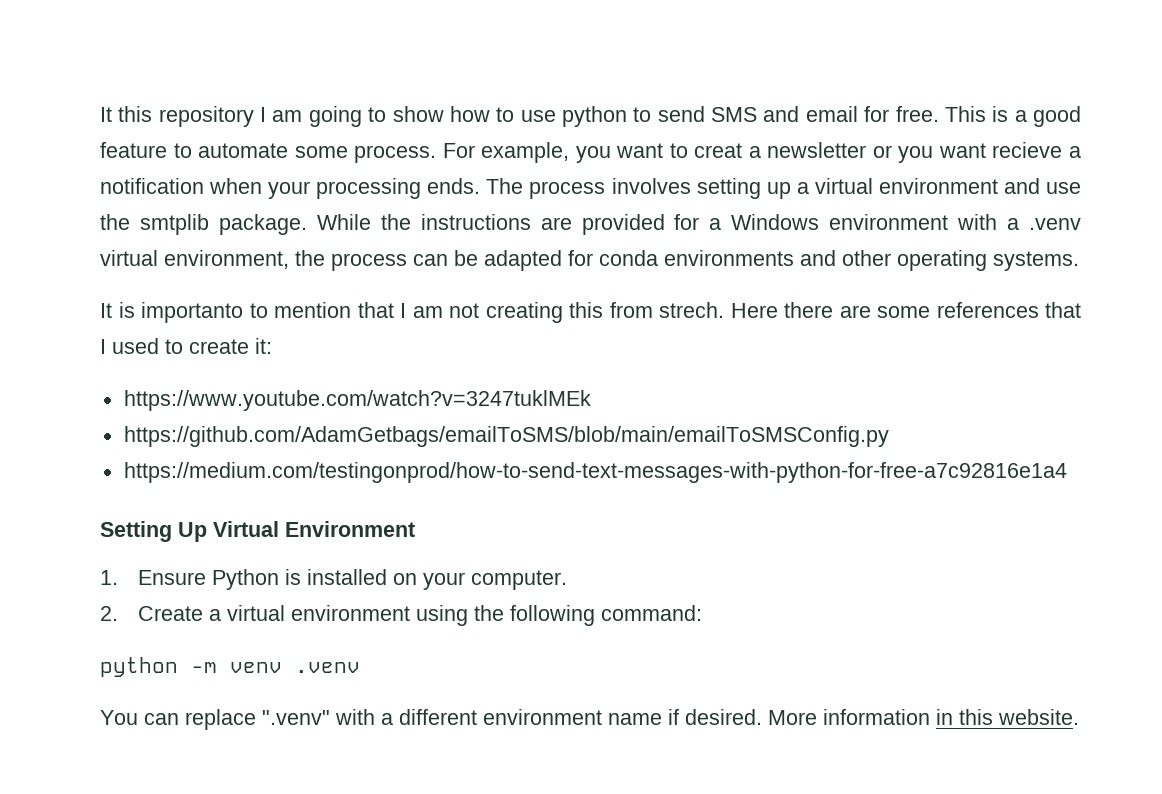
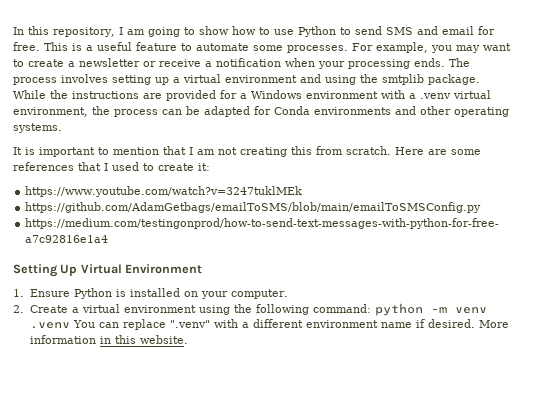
- It this repository I am going to show how to use python to send SMS and email for free.
+ In this repository, I am going to show how to use Python to send SMS and email for free.
- This is a good feature to automate some process.
+ This is a useful feature to automate some processes.
- For example, you want to creat a newsletter or you want recieve a notification when your processing ends.
+ For example, you may want to create a newsletter or receive a notification when your processing ends.
- The process involves setting up a virtual environment and use the smtplib package.
+ The process involves setting up a virtual environment and using the smtplib package.
- While the instructions are provided for a Windows environment with a .venv virtual environment, the process can be adapted for conda environments and other operating systems.
+ While the instructions are provided for a Windows environment with a .venv virtual environment, the process can be adapted for Conda environments and other operating systems.
- It is importanto to mention that I am not creating this from strech. Here there are some references that I used to create it:
+ It is important to mention that I am not creating this from scratch. Here are some references that I used to create it:
- 2. Create a virtual environment using the following command:
- python -m venv .venv
- You can replace ".venv" with a different environment name if desired.
+ 2. Create a virtual environment using the following command: python -m venv .venv You can replace ".venv" with a different environment name if desired.

